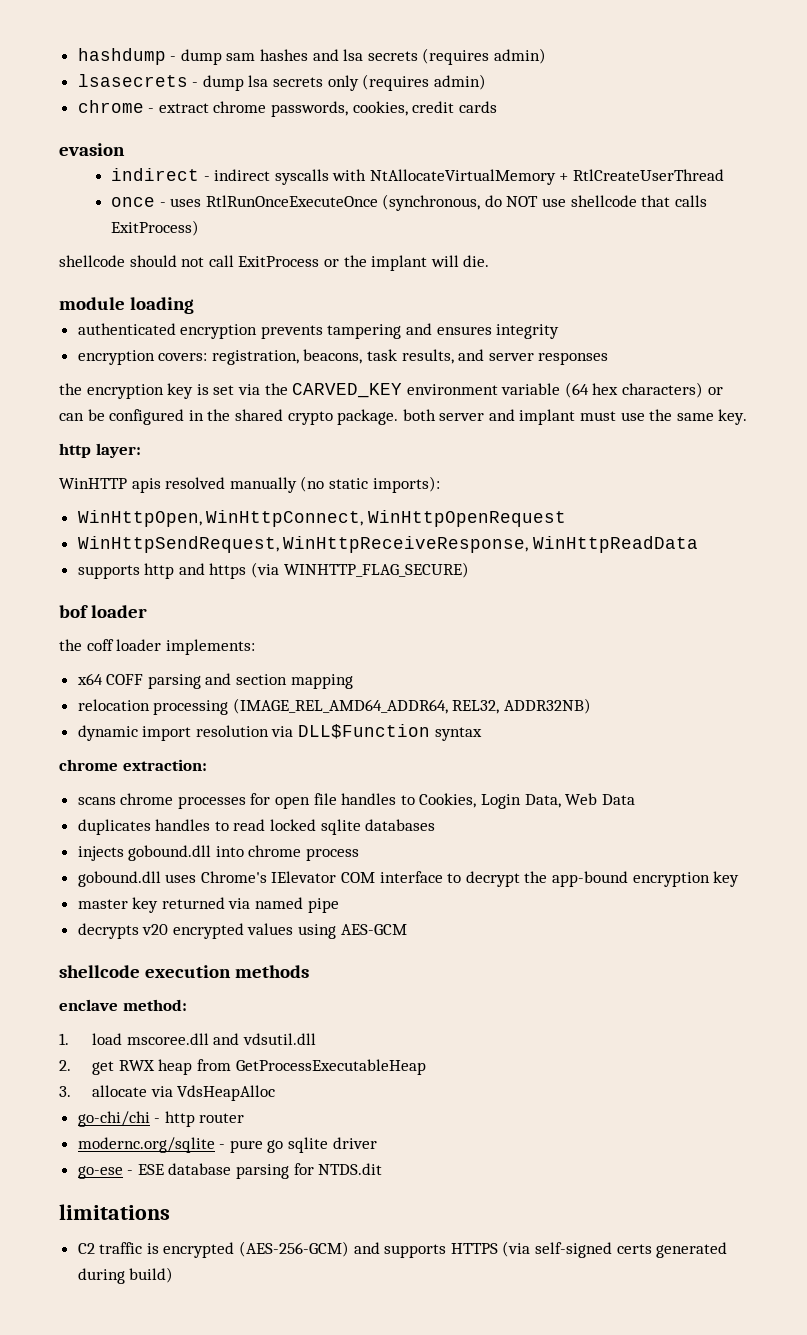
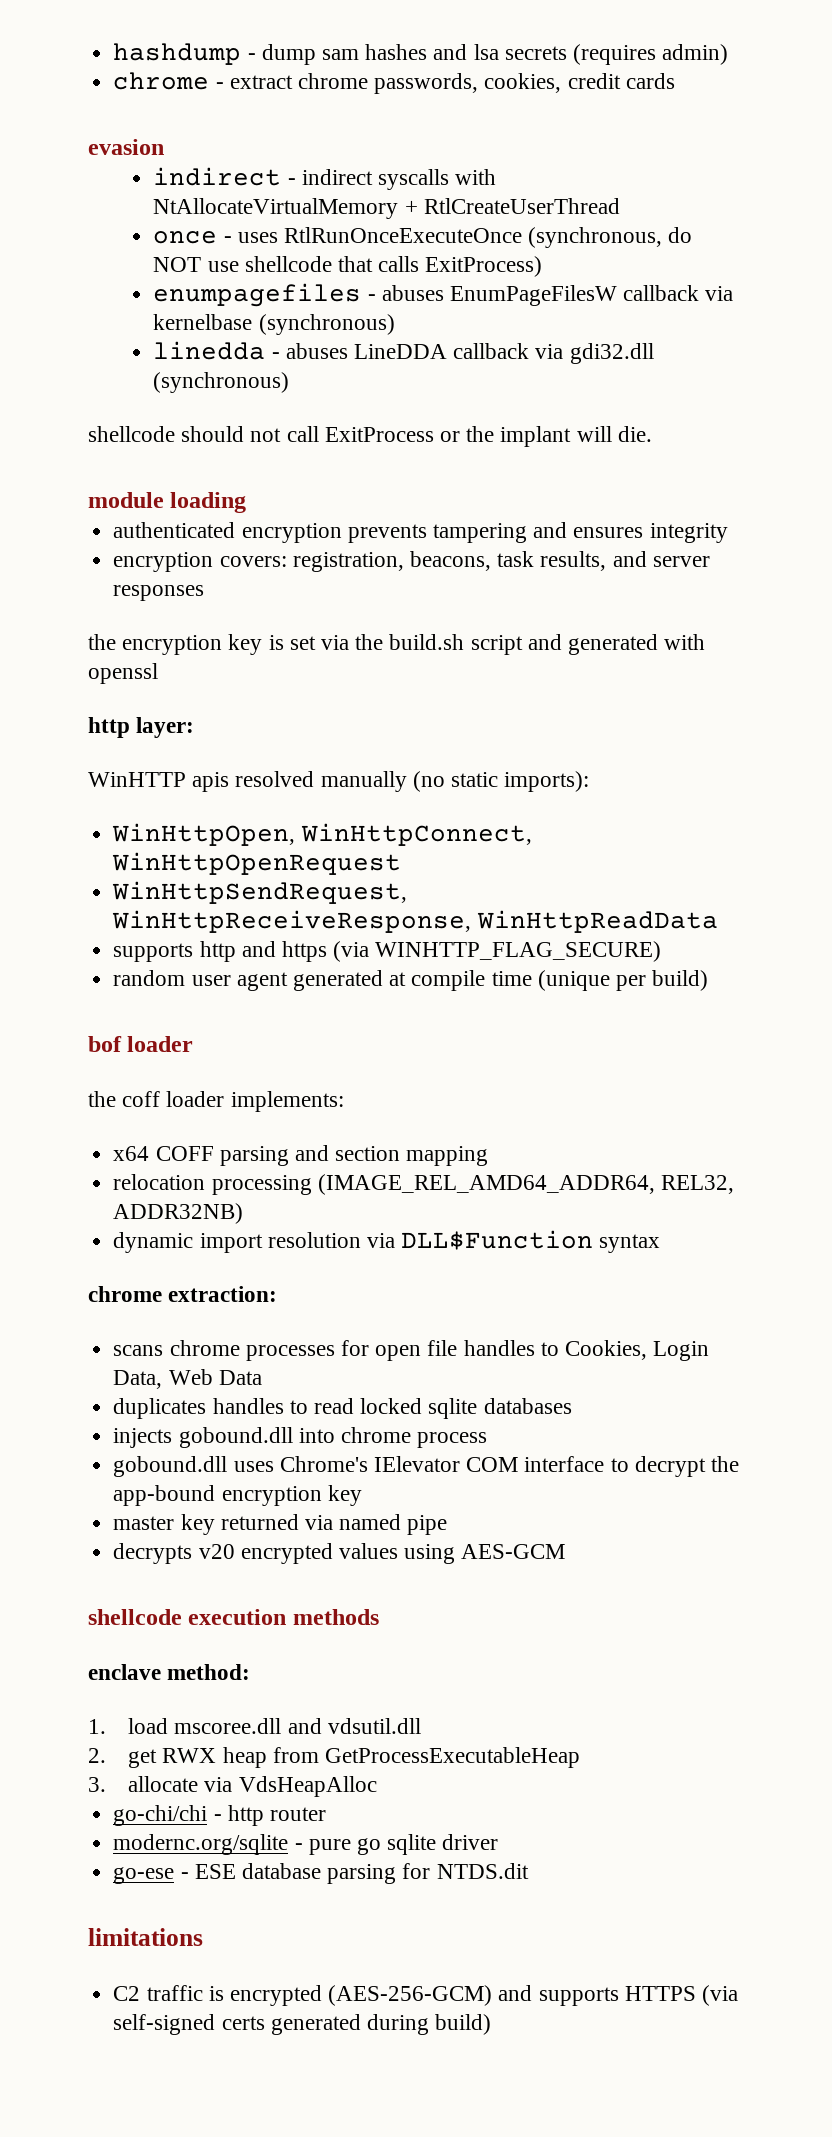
- lsasecrets - dump lsa secrets only (requires admin)
+ enumpagefiles - abuses EnumPageFilesW callback via kernelbase (synchronous)
+ linedda - abuses LineDDA callback via gdi32.dll (synchronous)
- the encryption key is set via the CARVED_KEY environment variable (64 hex characters) or can be configured in the shared crypto package. both server and implant must use the same key.
+ the encryption key is set via the build.sh script and generated with openssl
+ random user agent generated at compile time (unique per build)

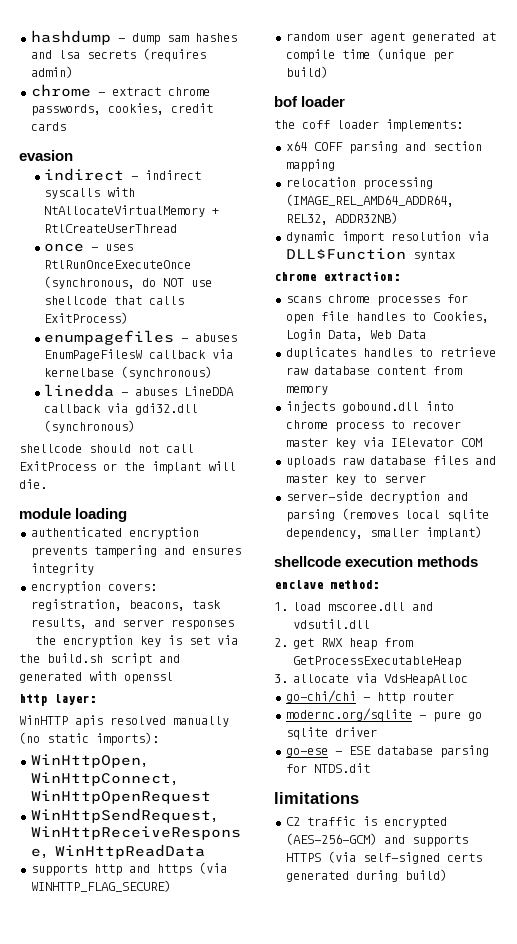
- duplicates handles to read locked sqlite databases
+ duplicates handles to retrieve raw database content from memory
- injects gobound.dll into chrome process
- gobound.dll uses Chrome's IElevator COM interface to decrypt the app-bound encryption key
- master key returned via named pipe
- decrypts v20 encrypted values using AES-GCM
+ injects gobound.dll into chrome process to recover master key via IElevator COM
+ uploads raw database files and master key to server
+ server-side decryption and parsing (removes local sqlite dependency, smaller implant)

